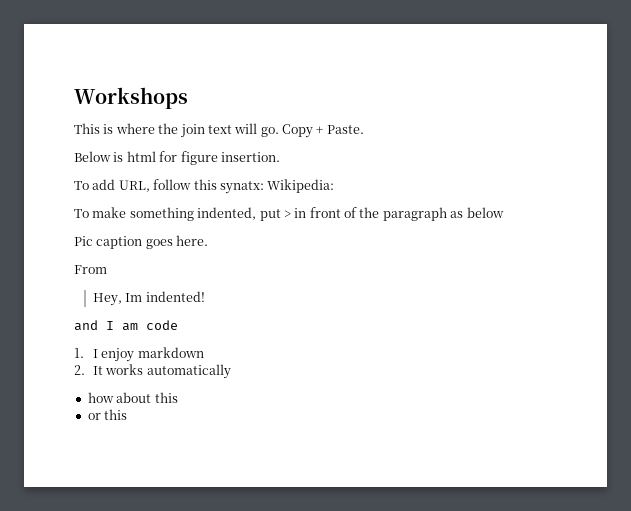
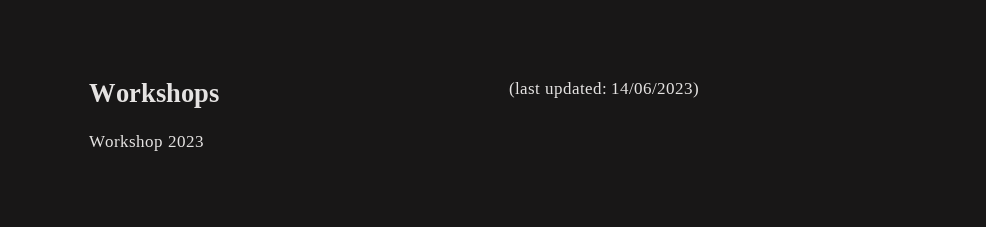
- This is where the join text will go. Copy + Paste.
- Below is html for figure insertion.
- To add URL, follow this synatx: Wikipedia:
- To make something indented, put > in front of the paragraph as below
- Pic caption goes here.
- From
- Hey, Im indented!
- and I am code
- 1. I enjoy markdown
- 2. It works automatically
- how about this
- or this
+ Workshop 2023
+ (last updated: 14/06/2023)

